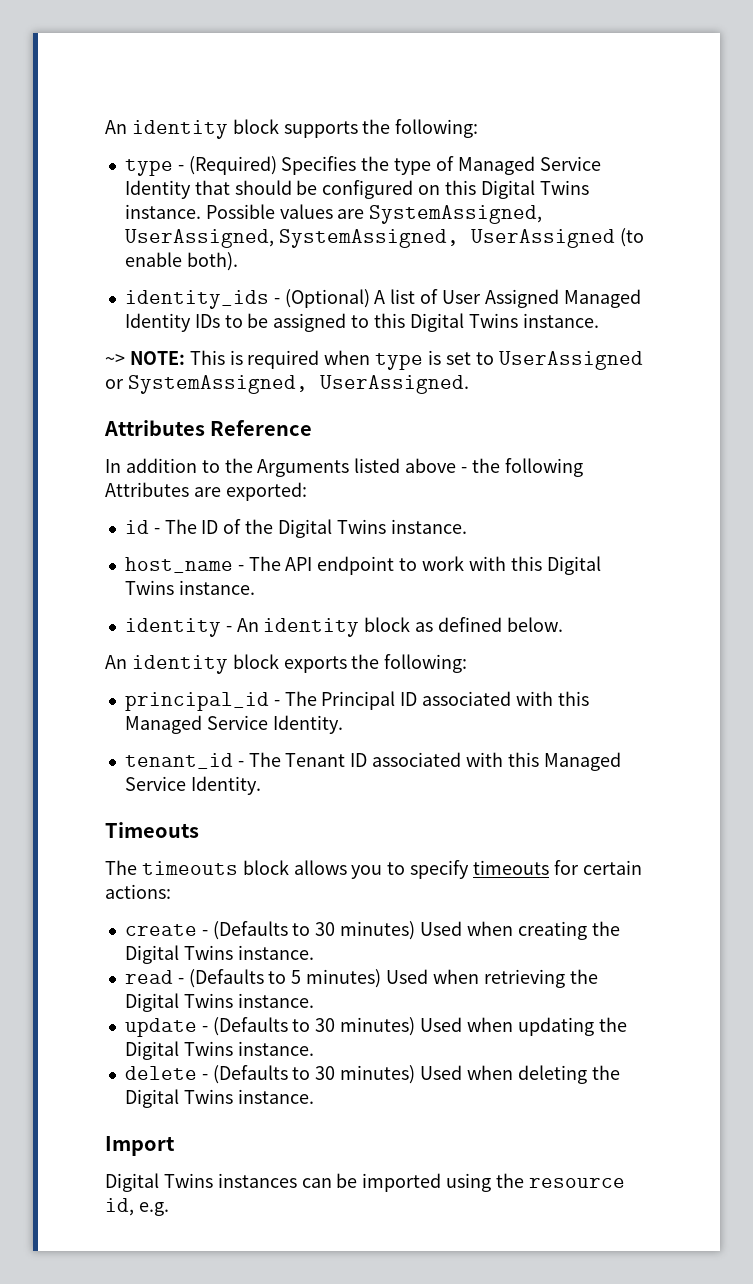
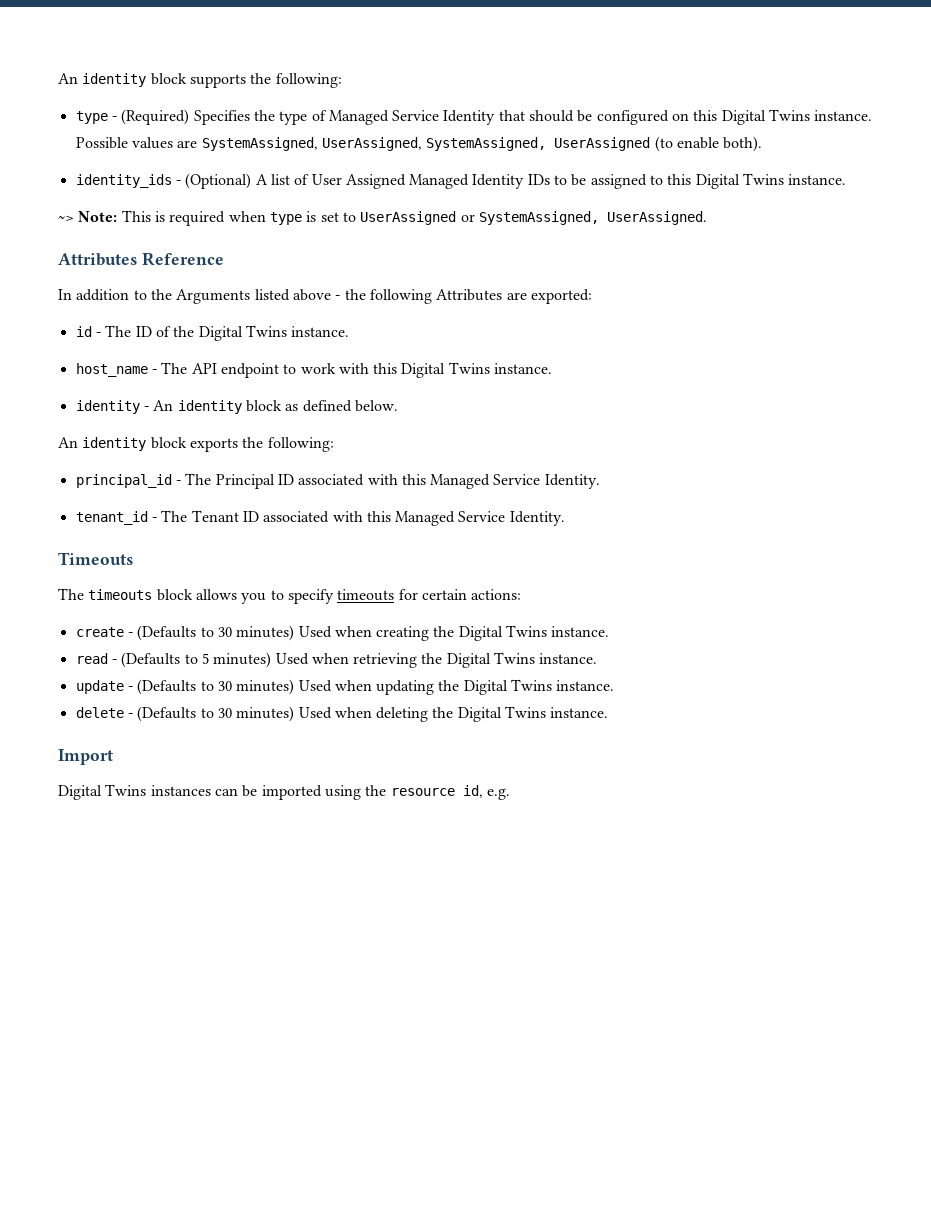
- ~> NOTE: This is required when type is set to UserAssigned or SystemAssigned, UserAssigned.
+ ~> Note: This is required when type is set to UserAssigned or SystemAssigned, UserAssigned.

